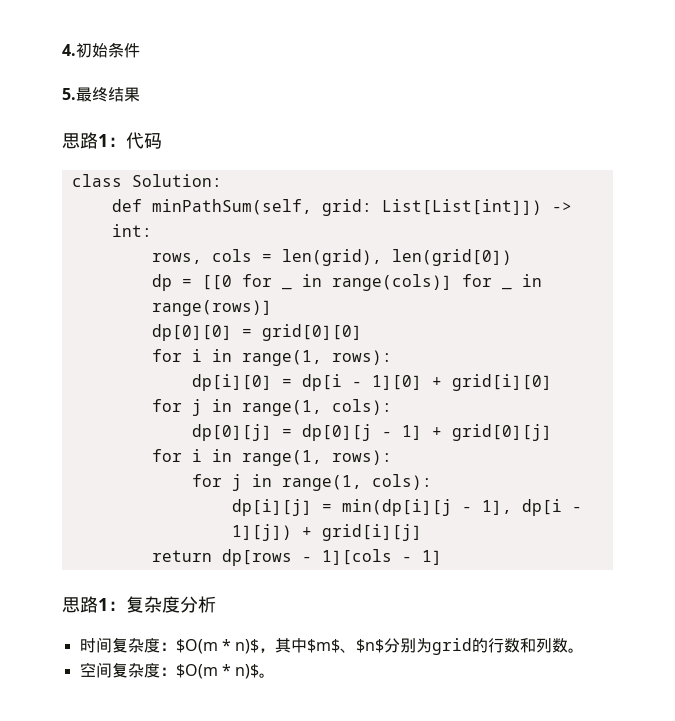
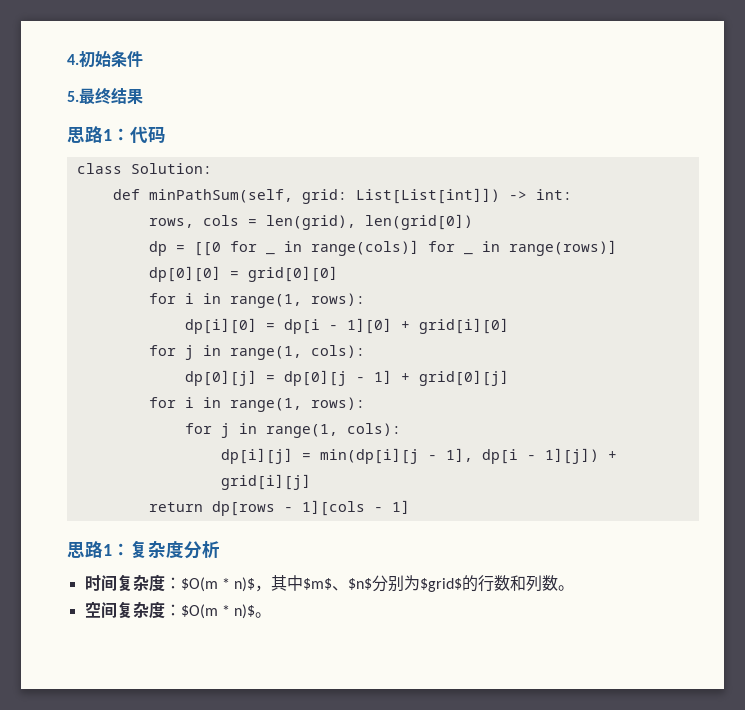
- 时间复杂度：$O(m * n)$，其中$m$、$n$分别为grid的行数和列数。
+ 时间复杂度：$O(m * n)$，其中$m$、$n$分别为$grid$的行数和列数。

